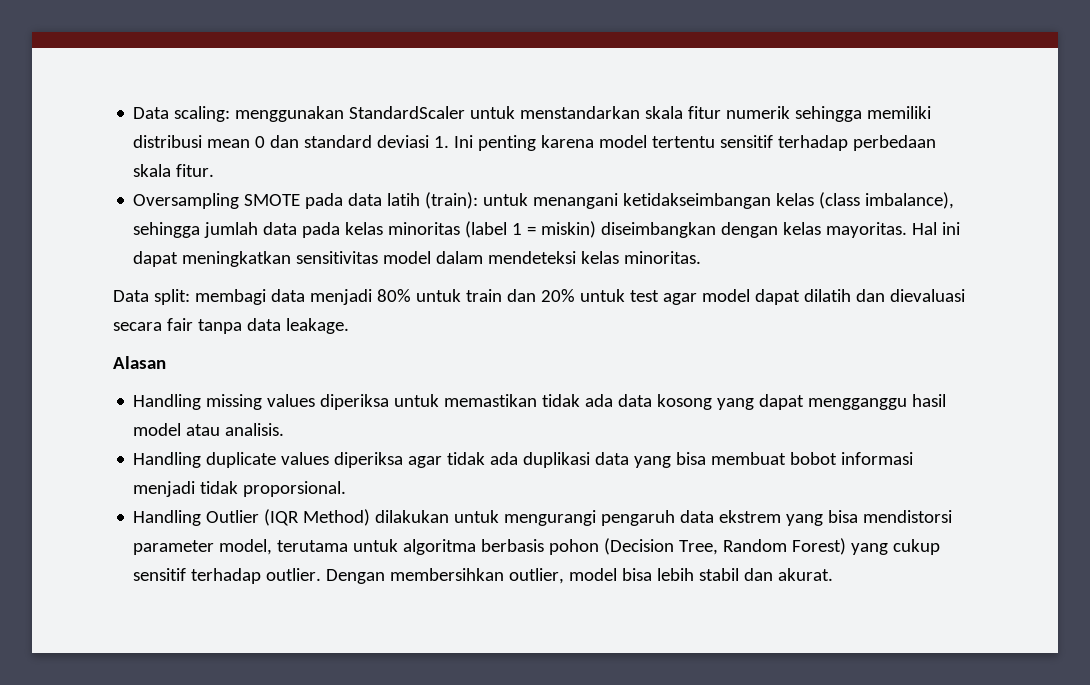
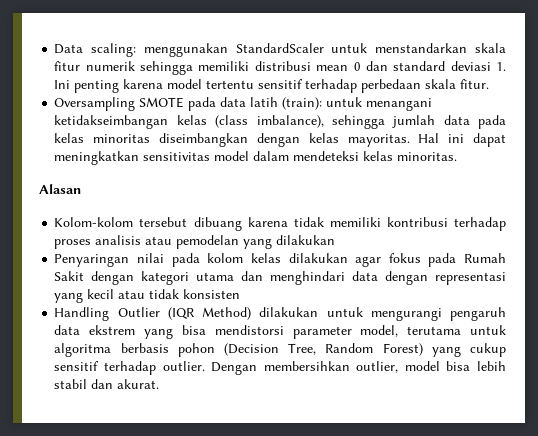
- Oversampling SMOTE pada data latih (train): untuk menangani ketidakseimbangan kelas (class imbalance), sehingga jumlah data pada kelas minoritas (label 1 = miskin) diseimbangkan dengan kelas mayoritas.
+ Oversampling SMOTE pada data latih (train): untuk menangani ketidakseimbangan kelas (class imbalance), sehingga jumlah data pada kelas minoritas diseimbangkan dengan kelas mayoritas.
- Data split: membagi data menjadi 80% untuk train dan 20% untuk test agar model dapat dilatih dan dievaluasi secara fair tanpa data leakage.
  Alasan
- Handling missing values diperiksa untuk memastikan tidak ada data kosong yang dapat mengganggu hasil model atau analisis.
- Handling duplicate values diperiksa agar tidak ada duplikasi data yang bisa membuat bobot informasi menjadi tidak proporsional.
+ Kolom-kolom tersebut dibuang karena tidak memiliki kontribusi terhadap proses analisis atau pemodelan yang dilakukan
+ Penyaringan nilai pada kolom kelas dilakukan agar fokus pada Rumah Sakit dengan kategori utama dan menghindari data dengan representasi yang kecil atau tidak konsisten

